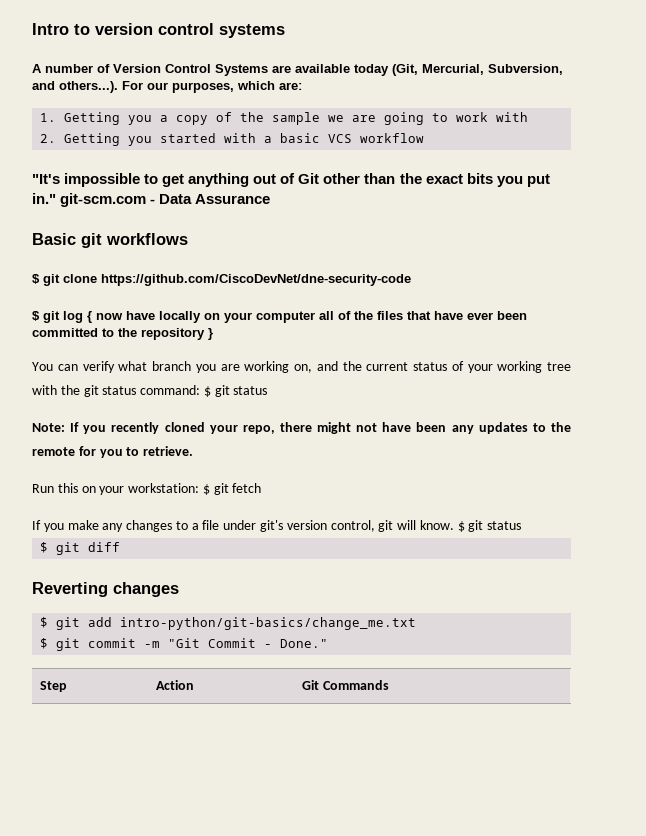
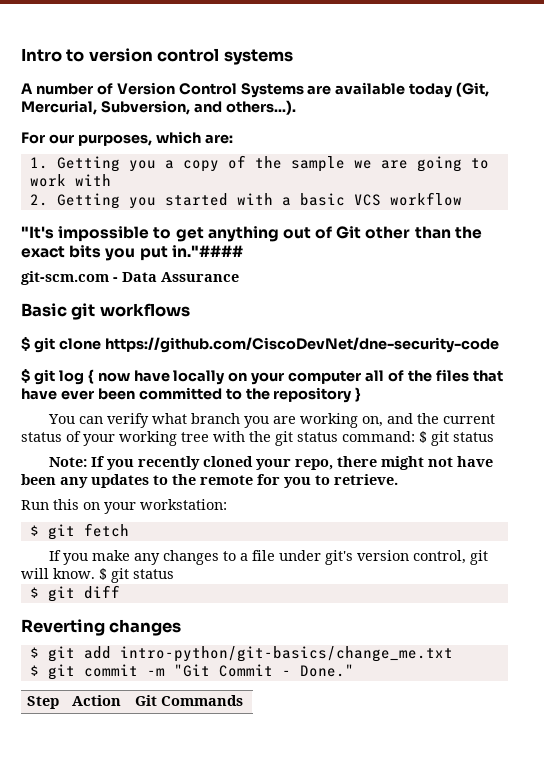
- A number of Version Control Systems are available today (Git, Mercurial, Subversion, and others...). For our purposes, which are:
+ A number of Version Control Systems are available today (Git, Mercurial, Subversion, and others...).
+ For our purposes, which are:
- "It's impossible to get anything out of Git other than the exact bits you put in." git-scm.com - Data Assurance
+ "It's impossible to get anything out of Git other than the exact bits you put in."####
+ git-scm.com - Data Assurance
- Run this on your workstation: $ git fetch
+ Run this on your workstation:
+ $ git fetch

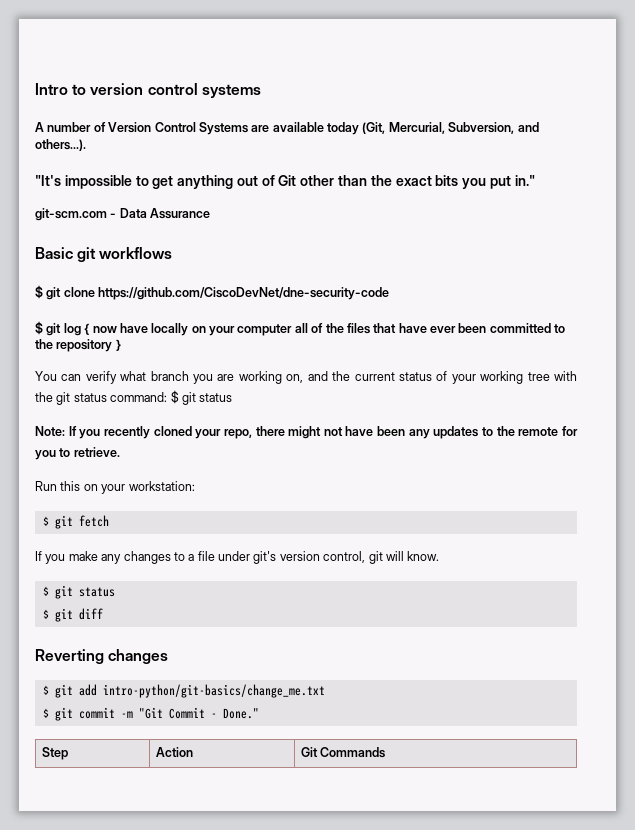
- For our purposes, which are:
- 1. Getting you a copy of the sample we are going to work with
- 2. Getting you started with a basic VCS workflow
- "It's impossible to get anything out of Git other than the exact bits you put in."####
+ "It's impossible to get anything out of Git other than the exact bits you put in."
- If you make any changes to a file under git's version control, git will know. $ git status
+ If you make any changes to a file under git's version control, git will know.
+ $ git status

